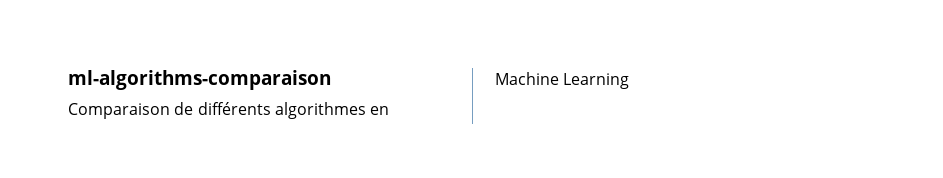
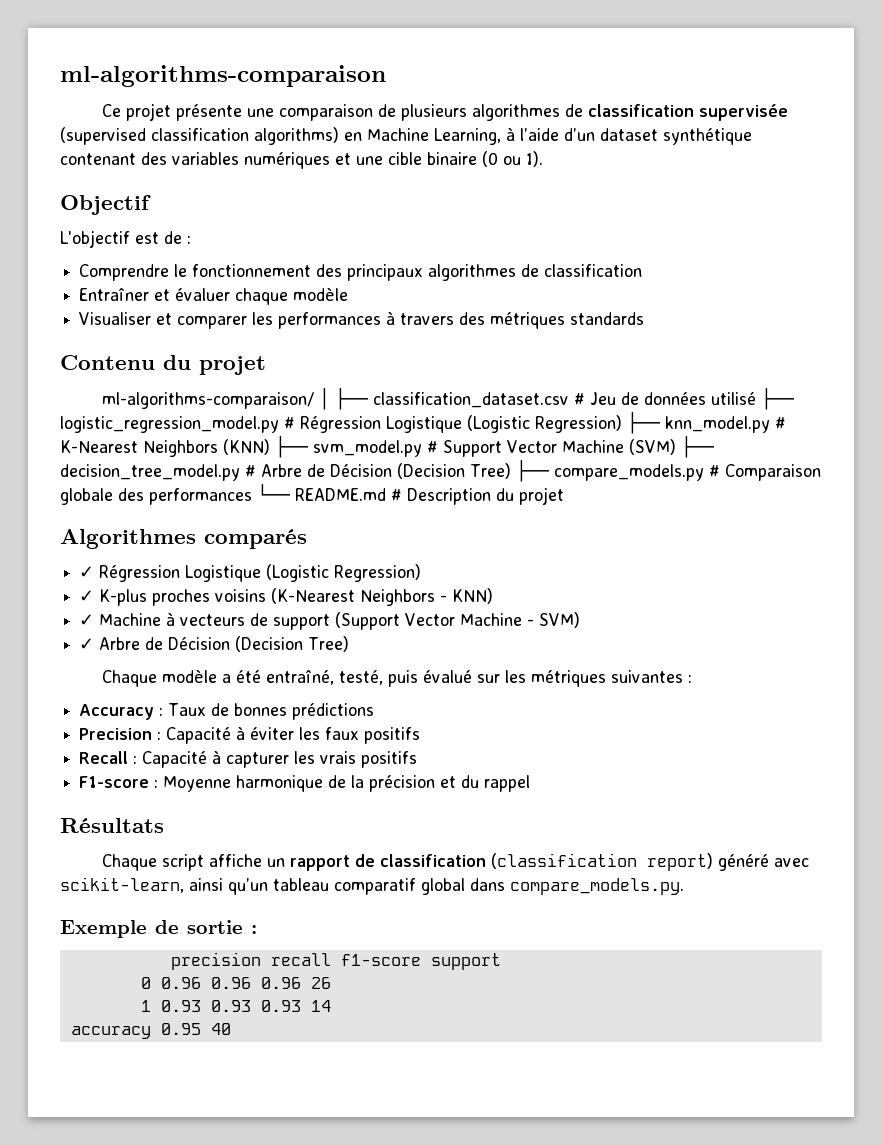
- Comparaison de différents algorithmes en Machine Learning
+ Ce projet présente une comparaison de plusieurs algorithmes de classification supervisée (supervised classification algorithms) en Machine Learning, à l’aide d’un dataset synthétique contenant des variables numériques et une cible binaire (0 ou 1).
+ Objectif
+ L'objectif est de :
+ Comprendre le fonctionnement des principaux algorithmes de classification
+ Entraîner et évaluer chaque modèle
+ Visualiser et comparer les performances à travers des métriques standards
+ Contenu du projet
+ ml-algorithms-comparaison/ │ ├── classification_dataset.csv # Jeu de données utilisé ├── logistic_regression_model.py # Régression Logistique (Logistic Regression) ├── knn_model.py # K-Nearest Neighbors (KNN) ├── svm_model.py # Support Vector Machine (SVM) ├── decision_tree_model.py # Arbre de Décision (Decision Tree) ├── compare_models.py # Comparaison globale des performances └── README.md # Description du projet
+ Algorithmes comparés
+ ✓ Régression Logistique (Logistic Regression)
+ ✓ K-plus proches voisins (K-Nearest Neighbors - KNN)
+ ✓ Machine à vecteurs de support (Support Vector Machine - SVM)
+ ✓ Arbre de Décision (Decision Tree)
+ Chaque modèle a été entraîné, testé, puis évalué sur les métriques suivantes :
+ Accuracy : Taux de bonnes prédictions
+ Precision : Capacité à éviter les faux positifs
+ Recall : Capacité à capturer les vrais positifs
+ F1-score : Moyenne harmonique de la précision et du rappel
+ Résultats
+ Chaque script affiche un rapport de classification (classification report) généré avec scikit-learn, ainsi qu’un tableau comparatif global dans compare_models.py.
+ Exemple de sortie :
+ precision recall f1-score support
+ 0 0.96 0.96 0.96 26
+ 1 0.93 0.93 0.93 14
+ accuracy 0.95 40

